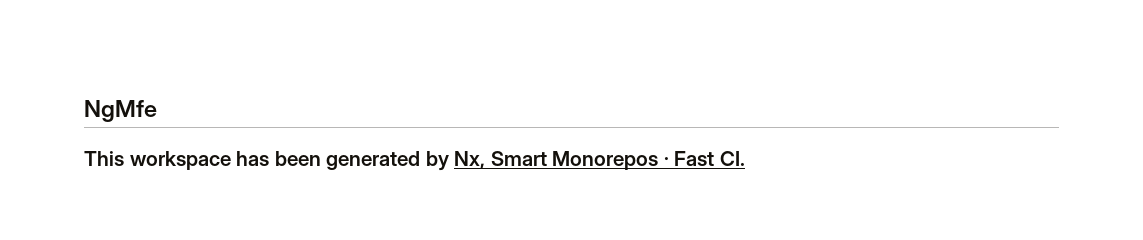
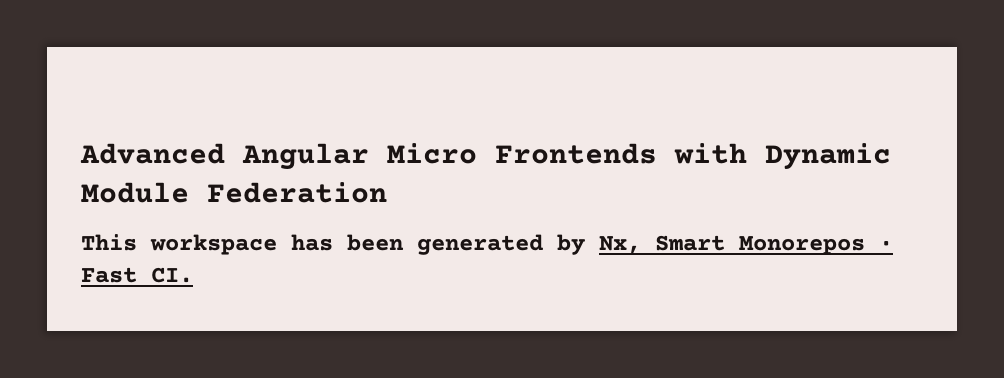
- NgMfe
+ Advanced Angular Micro Frontends with Dynamic Module Federation

